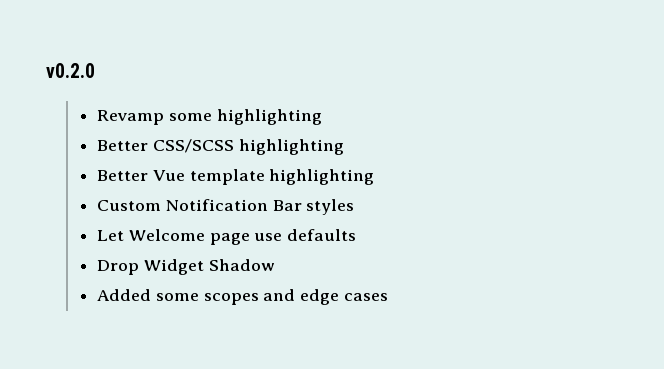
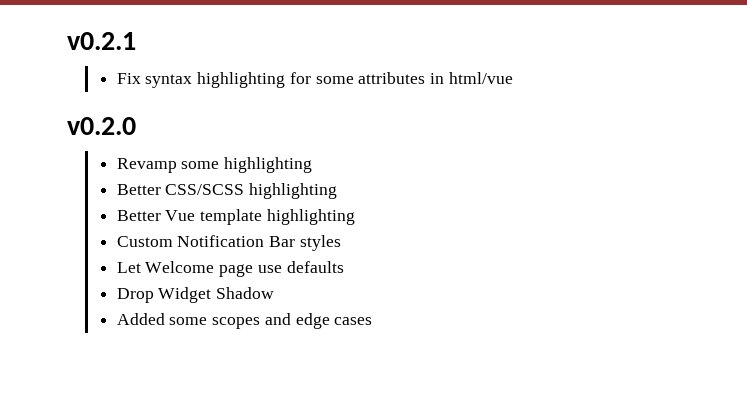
+ v0.2.1
+ Fix syntax highlighting for some attributes in html/vue

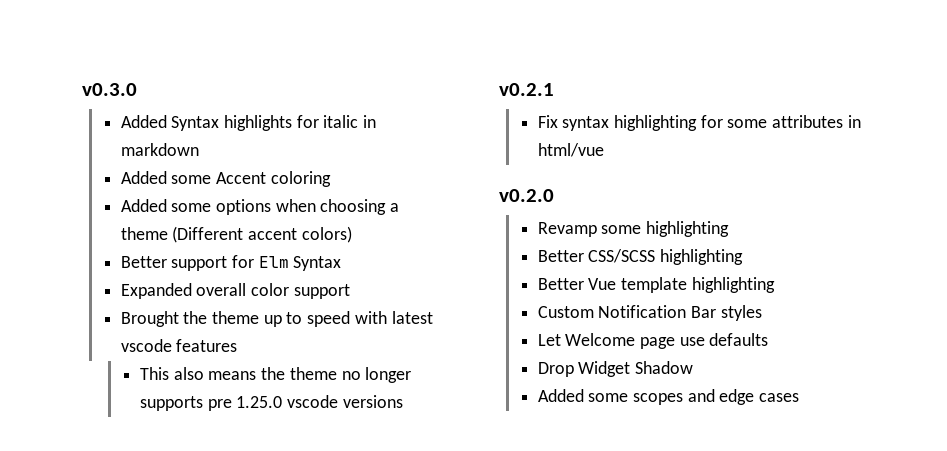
+ v0.3.0
+ Added Syntax highlights for italic in markdown
+ Added some Accent coloring
+ Added some options when choosing a theme (Different accent colors)
+ Better support for Elm Syntax
+ Expanded overall color support
+ Brought the theme up to speed with latest vscode features
+ This also means the theme no longer supports pre 1.25.0 vscode versions

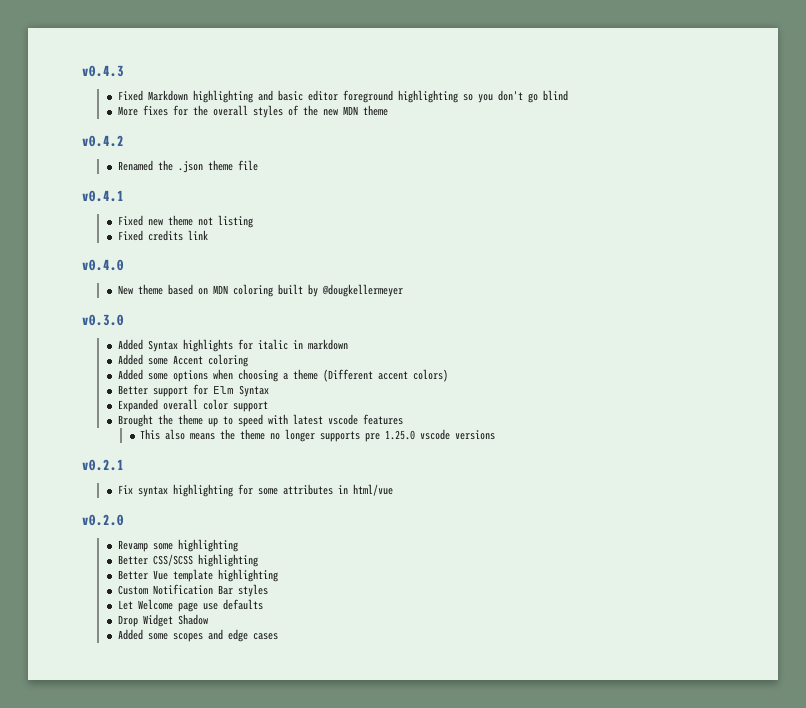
+ v0.4.3
+ Fixed Markdown highlighting and basic editor foreground highlighting so you don't go blind
+ More fixes for the overall styles of the new MDN theme
+ v0.4.2
+ Renamed the .json theme file
+ v0.4.1
+ Fixed new theme not listing
+ Fixed credits link
+ v0.4.0
+ New theme based on MDN coloring built by @dougkellermeyer

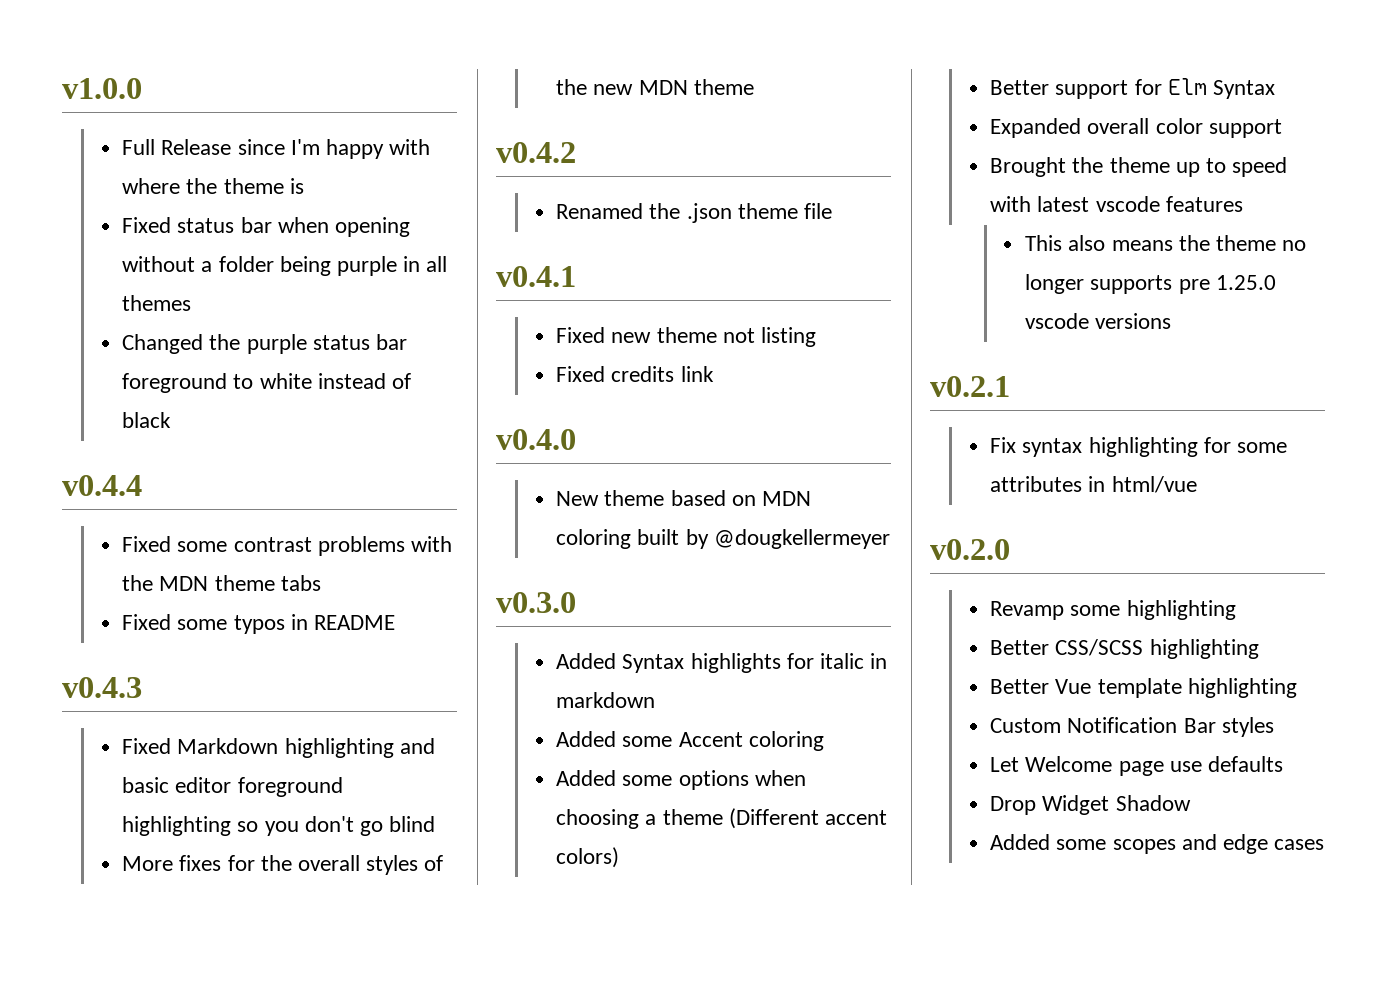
+ v1.0.0
+ Full Release since I'm happy with where the theme is
+ Fixed status bar when opening without a folder being purple in all themes
+ Changed the purple status bar foreground to white instead of black
+ v0.4.4
+ Fixed some contrast problems with the MDN theme tabs
+ Fixed some typos in README

